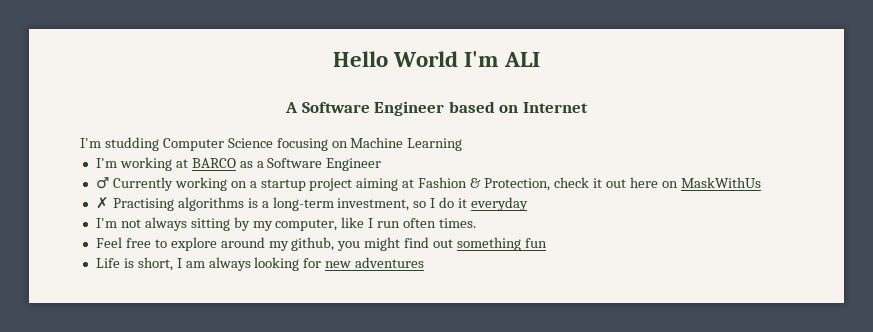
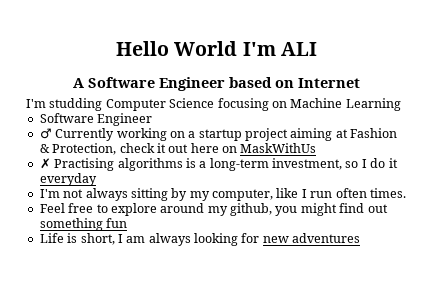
  I'm studding Computer Science focusing on Machine Learning
- I'm working at BARCO as a Software Engineer
+ Software Engineer

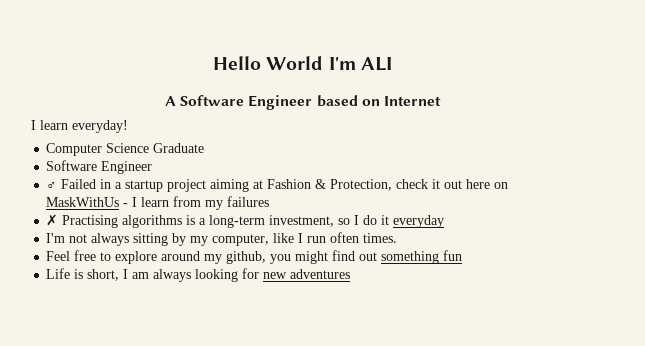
- I'm studding Computer Science focusing on Machine Learning
+ I learn everyday!
+ Computer Science Graduate
- ♂ Currently working on a startup project aiming at Fashion & Protection, check it out here on MaskWithUs
+ ♂ Failed in a startup project aiming at Fashion & Protection, check it out here on MaskWithUs - I learn from my failures

